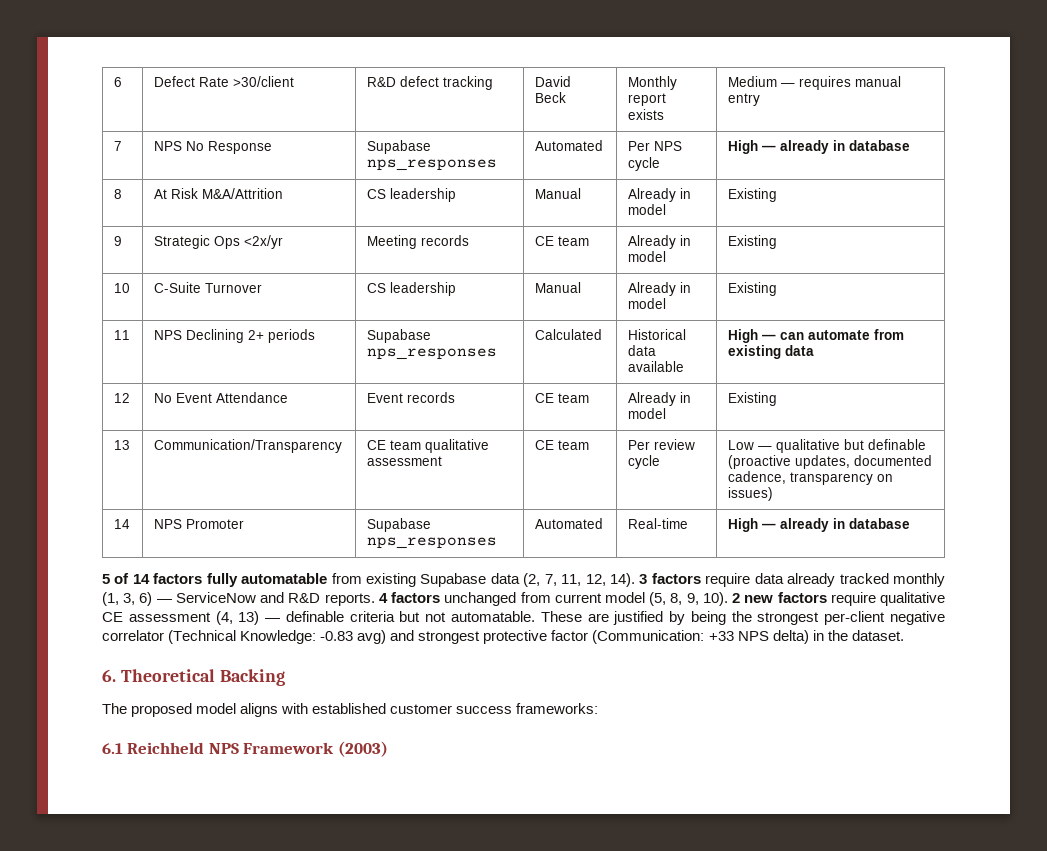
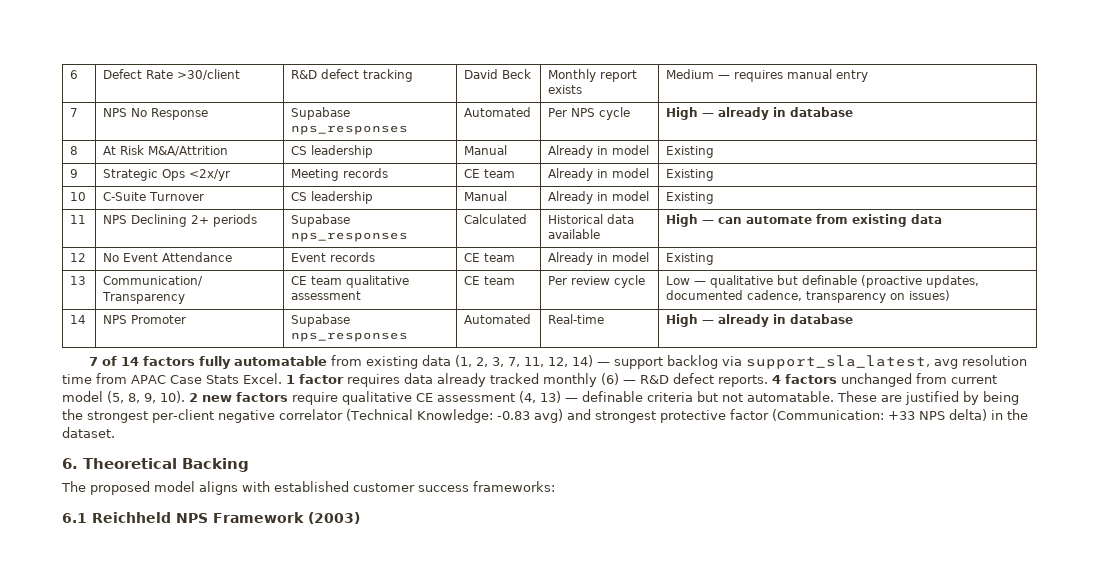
- 5 of 14 factors fully automatable from existing Supabase data (2, 7, 11, 12, 14). 3 factors require data already tracked monthly (1, 3, 6) — ServiceNow and R&D reports.
+ 7 of 14 factors fully automatable from existing data (1, 2, 3, 7, 11, 12, 14) — support backlog via support_sla_latest, avg resolution time from APAC Case Stats Excel. 1 factor requires data already tracked monthly (6) — R&D defect reports.

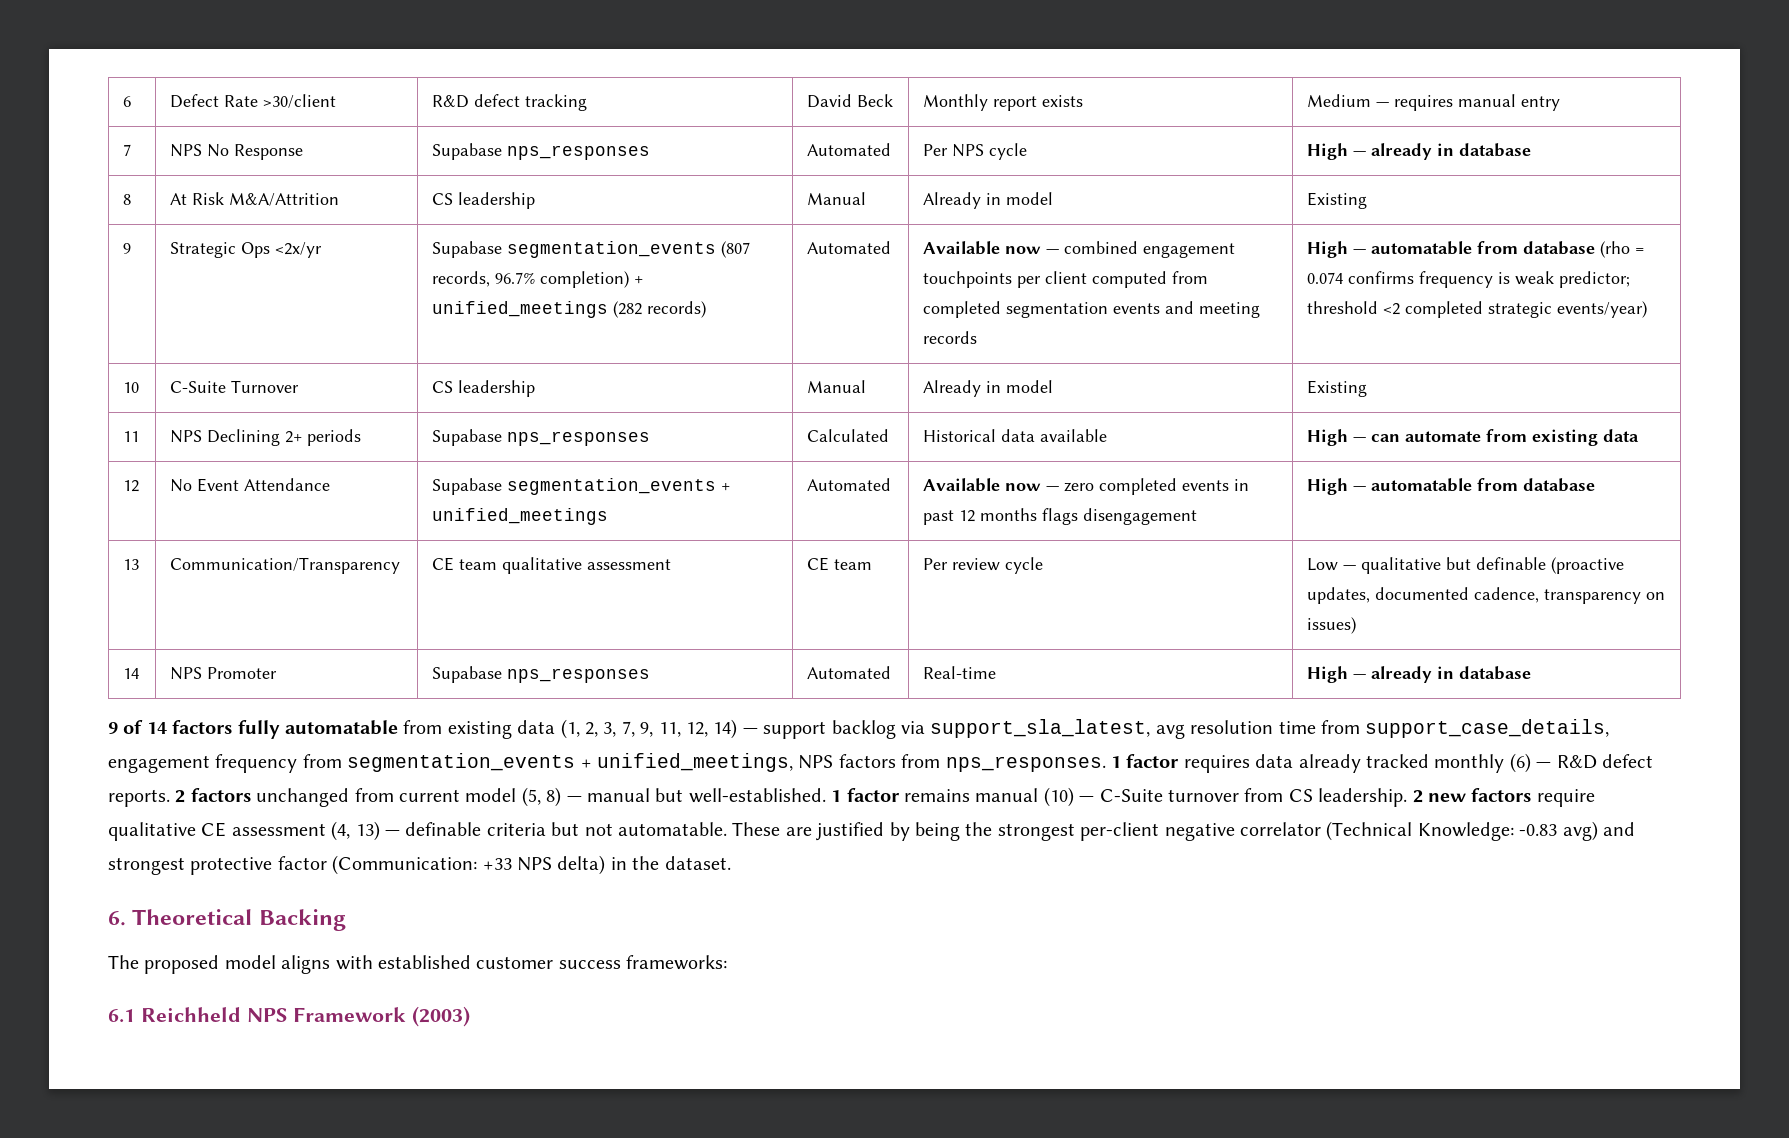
- Meeting records | CE team | Already in model | Existing
+ Supabase segmentation_events (807 records, 96.7% completion) + unified_meetings (282 records) | Automated | Available now — combined engagement touchpoints per client computed from completed segmentation events and meeting records | High — automatable from database (rho = 0.074 confirms frequency is weak predictor; threshold <2 completed strategic events/year)
- 12 | No Event Attendance | Event records | CE team | Already in model | Existing
+ 12 | No Event Attendance | Supabase segmentation_events + unified_meetings | Automated | Available now — zero completed events in past 12 months flags disengagement | High — automatable from database
- 7 of 14 factors fully automatable from existing data (1, 2, 3, 7, 11, 12, 14) — support backlog via support_sla_latest, avg resolution time from APAC Case Stats Excel.
+ 9 of 14 factors fully automatable from existing data (1, 2, 3, 7, 9, 11, 12, 14) — support backlog via support_sla_latest, avg resolution time from support_case_details, engagement frequency from segmentation_events + unified_meetings, NPS factors from nps_responses.
- 4 factors unchanged from current model (5, 8, 9, 10).
+ 2 factors unchanged from current model (5, 8) — manual but well-established. 1 factor remains manual (10) — C-Suite turnover from CS leadership.

